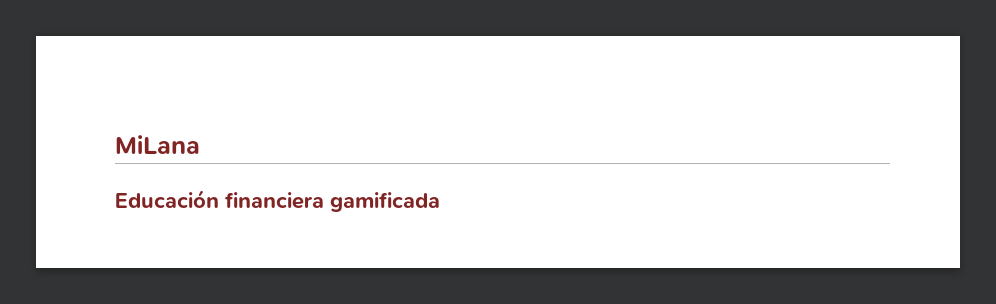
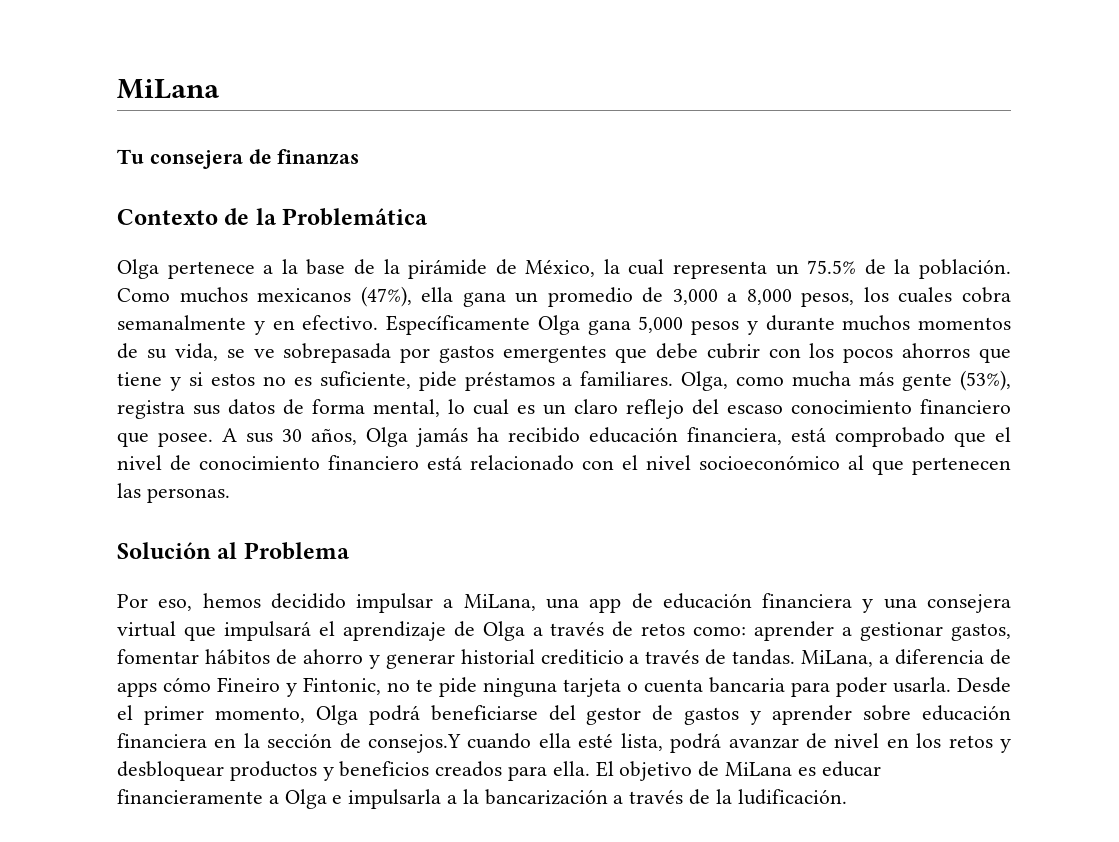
- Educación financiera gamificada
+ Tu consejera de finanzas
+ Contexto de la Problemática
+ Olga pertenece a la base de la pirámide de México, la cual representa un 75.5% de la población. Como muchos mexicanos (47%), ella gana un promedio de 3,000 a 8,000 pesos, los cuales cobra semanalmente y en efectivo. Específicamente Olga gana 5,000 pesos y durante muchos momentos de su vida, se ve sobrepasada por gastos emergentes que debe cubrir con los pocos ahorros que tiene y si estos no es suficiente, pide préstamos a familiares. Olga, como mucha más gente (53%), registra sus datos de forma mental, lo cual es un claro reflejo del escaso conocimiento financiero que posee. A sus 30 años, Olga jamás ha recibido educación financiera, está comprobado que el nivel de conocimiento financiero está relacionado con el nivel socioeconómico al que pertenecen las personas.
+ Solución al Problema
+ Por eso, hemos decidido impulsar a MiLana, una app de educación financiera y una consejera virtual que impulsará el aprendizaje de Olga a través de retos como: aprender a gestionar gastos, fomentar hábitos de ahorro y generar historial crediticio a través de tandas. MiLana, a diferencia de apps cómo Fineiro y Fintonic, no te pide ninguna tarjeta o cuenta bancaria para poder usarla. Desde el primer momento, Olga podrá beneficiarse del gestor de gastos y aprender sobre educación financiera en la sección de consejos.Y cuando ella esté lista, podrá avanzar de nivel en los retos y desbloquear productos y beneficios creados para ella. El objetivo de MiLana es educar financieramente a Olga e impulsarla a la bancarización a través de la ludificación.

